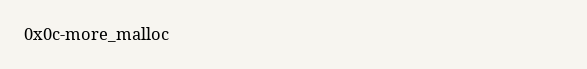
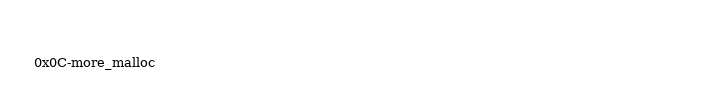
- 0x0c-more_malloc
+ 0x0C-more_malloc

